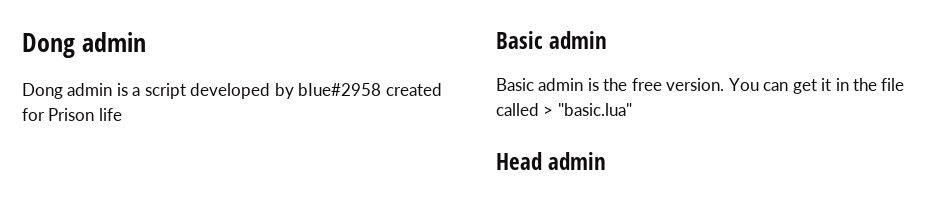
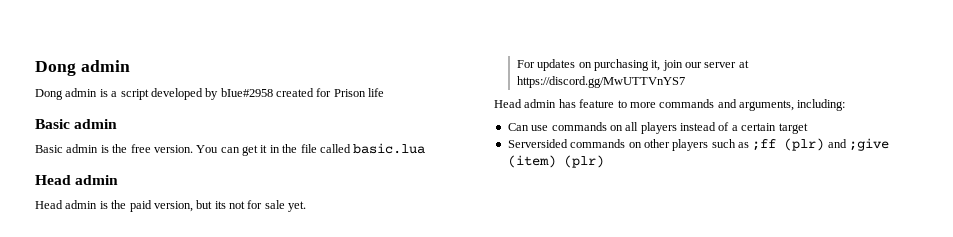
- You can get it in the file called > "basic.lua"
+ You can get it in the file called basic.lua
  Head admin
+ Head admin is the paid version, but its not for sale yet.
+ For updates on purchasing it, join our server at https://discord.gg/MwUTTVnYS7
+ Head admin has feature to more commands and arguments, including:
+ Can use commands on all players instead of a certain target
+ Serversided commands on other players such as ;ff (plr) and ;give (item) (plr)

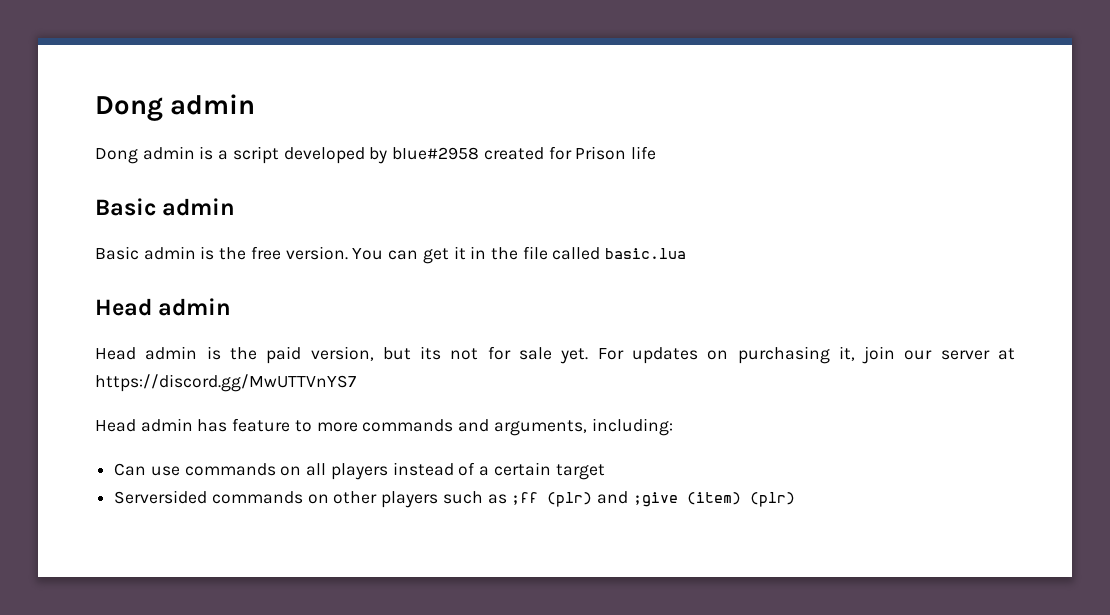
- Head admin is the paid version, but its not for sale yet.
- For updates on purchasing it, join our server at https://discord.gg/MwUTTVnYS7
+ Head admin is the paid version, but its not for sale yet. For updates on purchasing it, join our server at https://discord.gg/MwUTTVnYS7

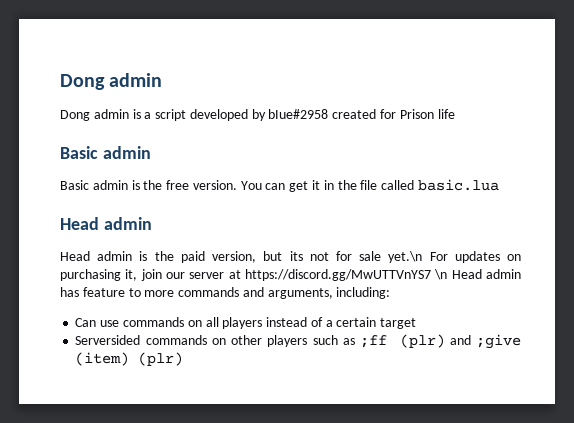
- Head admin is the paid version, but its not for sale yet. For updates on purchasing it, join our server at https://discord.gg/MwUTTVnYS7
- Head admin has feature to more commands and arguments, including:
+ Head admin is the paid version, but its not for sale yet.\n For updates on purchasing it, join our server at https://discord.gg/MwUTTVnYS7 \n Head admin has feature to more commands and arguments, including:

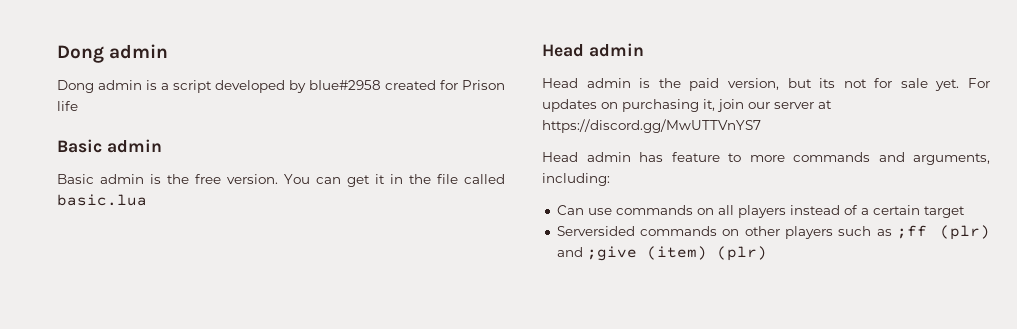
- Head admin is the paid version, but its not for sale yet.\n For updates on purchasing it, join our server at https://discord.gg/MwUTTVnYS7 \n Head admin has feature to more commands and arguments, including:
+ Head admin is the paid version, but its not for sale yet. For updates on purchasing it, join our server at https://discord.gg/MwUTTVnYS7
+ Head admin has feature to more commands and arguments, including:

